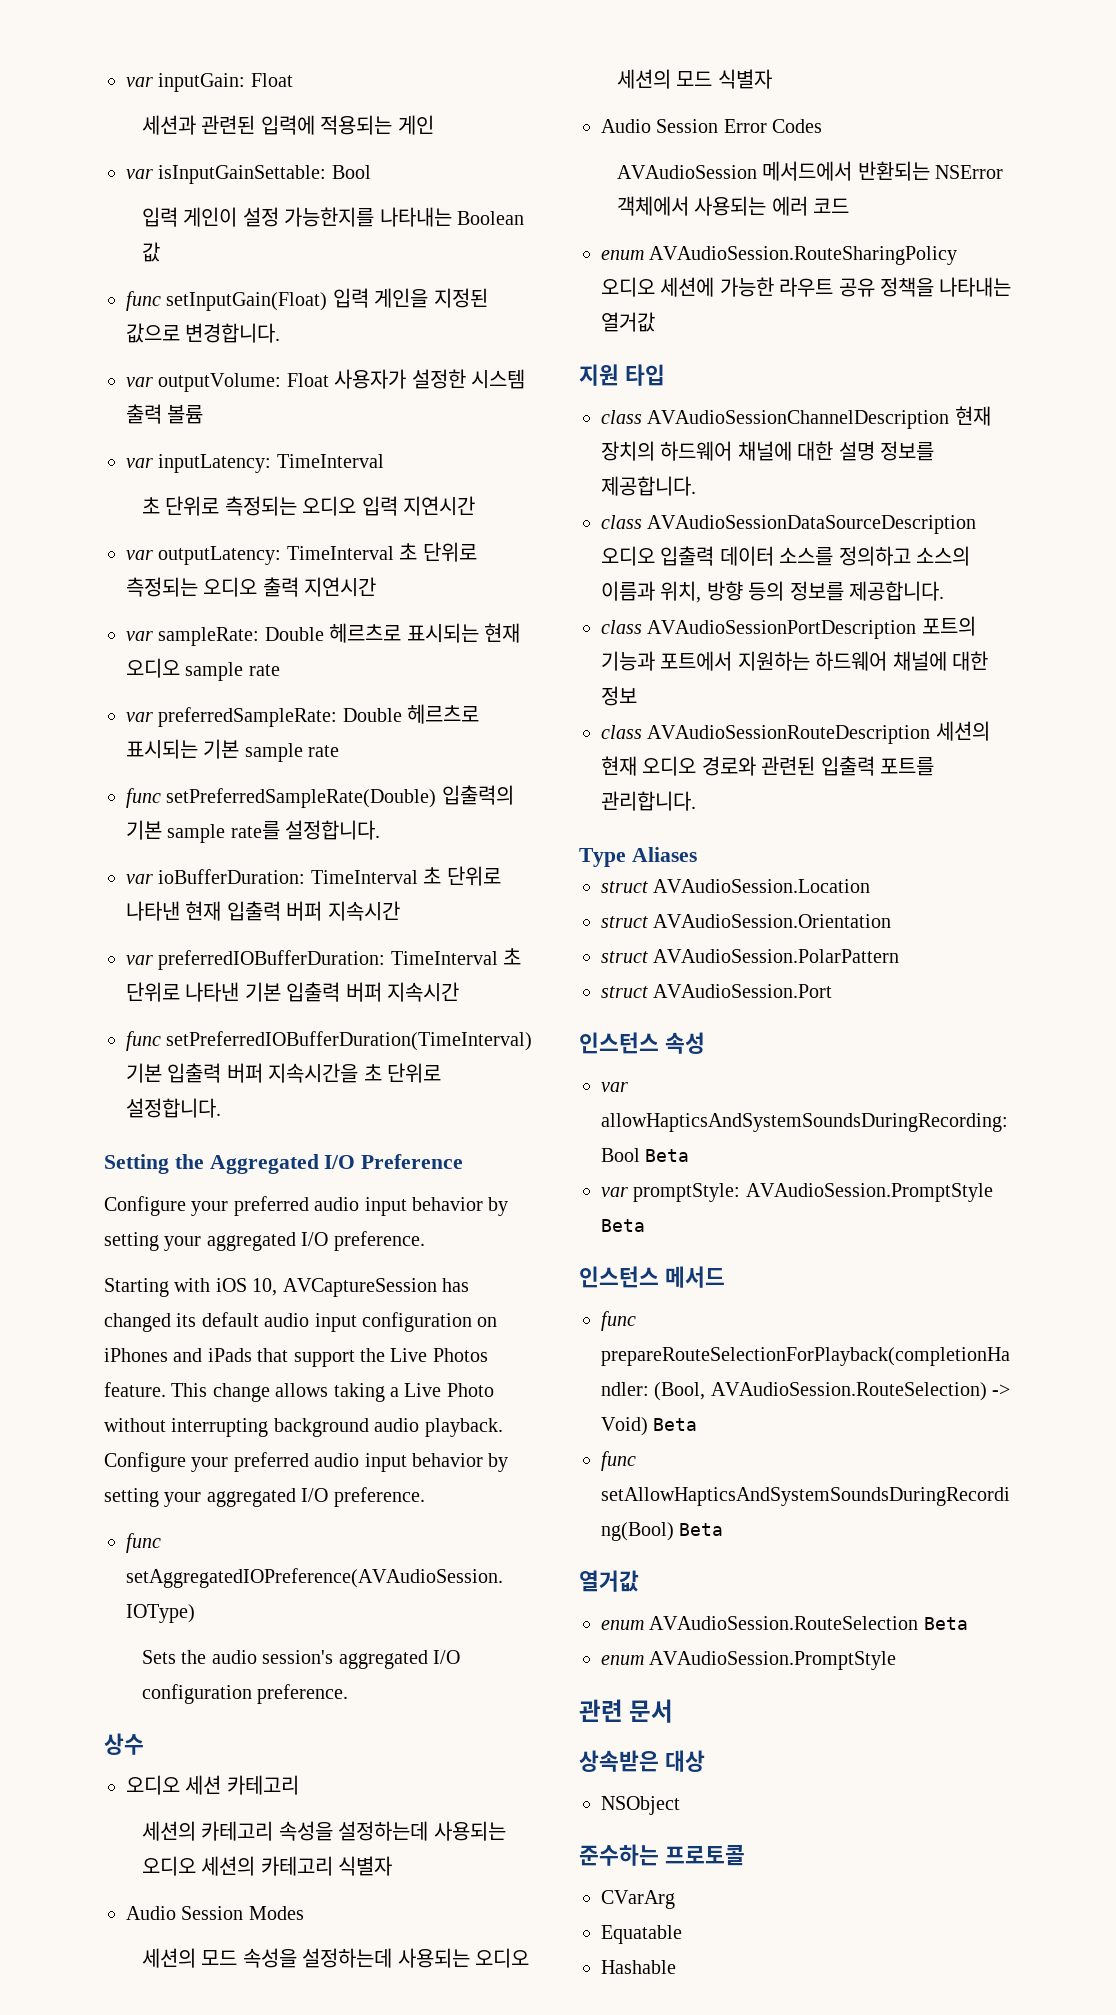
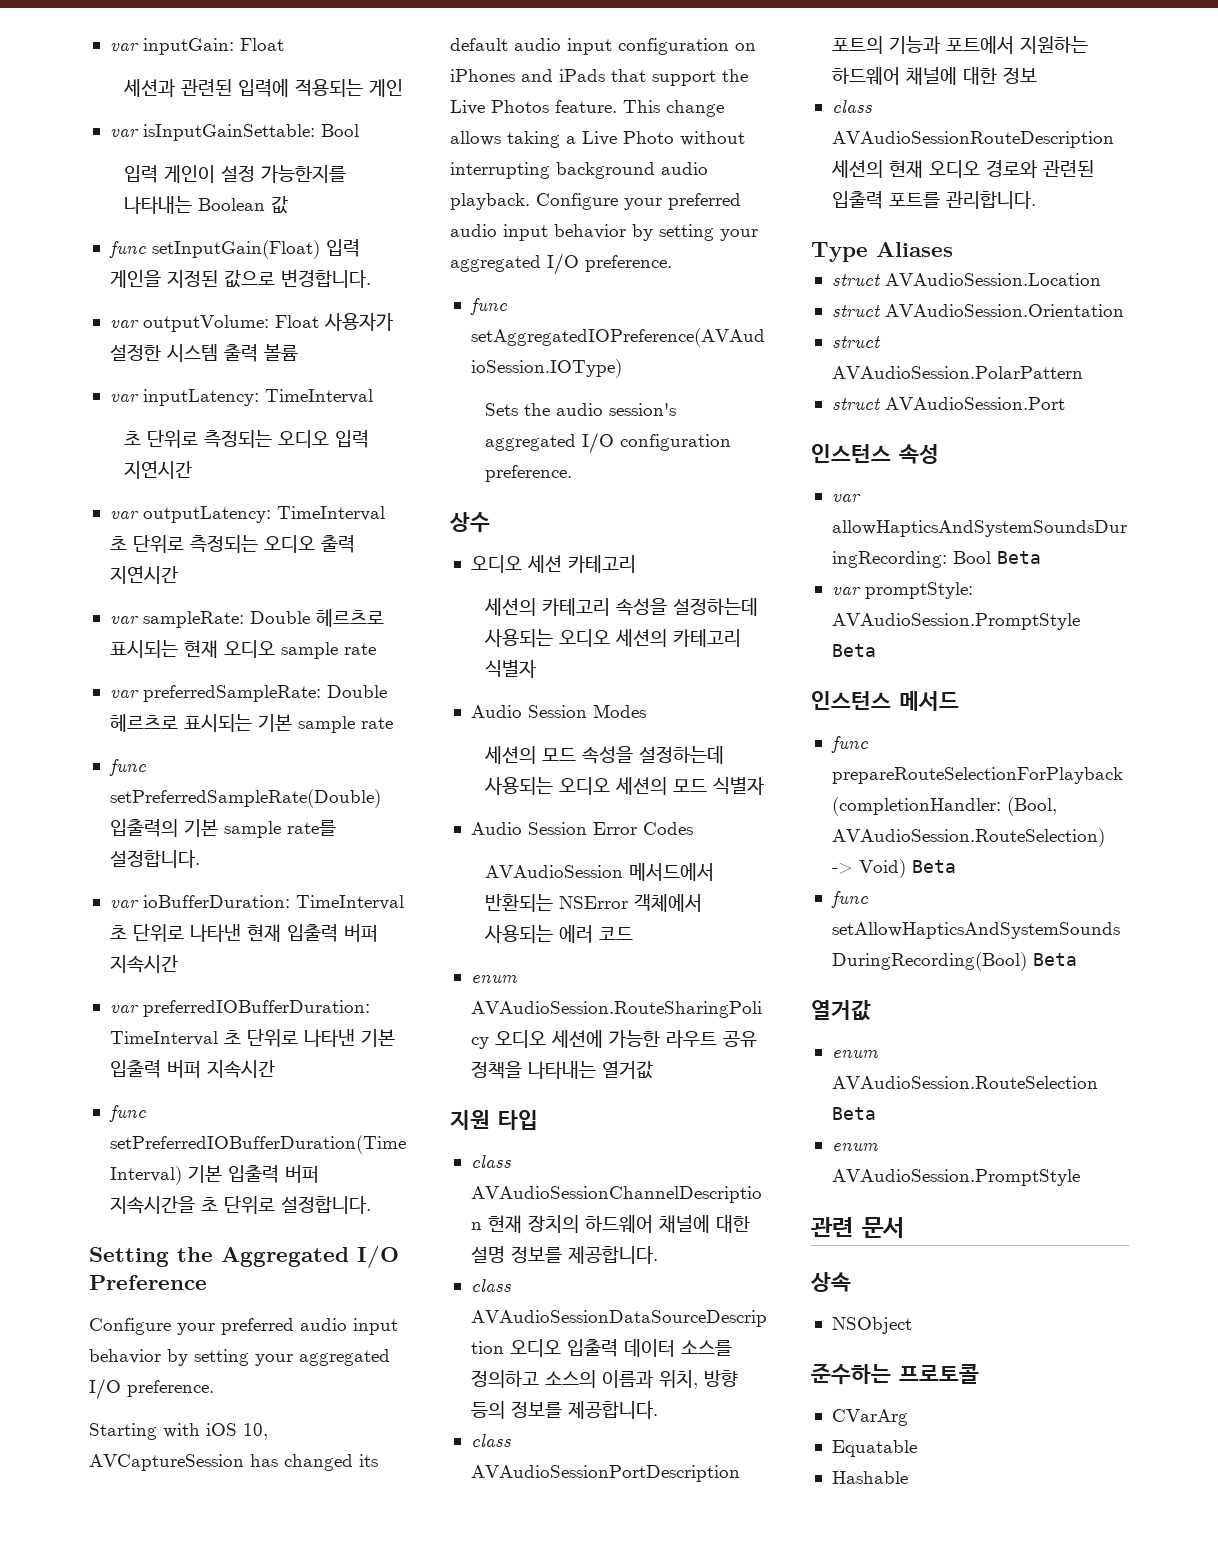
- 상속받은 대상
+ 상속

